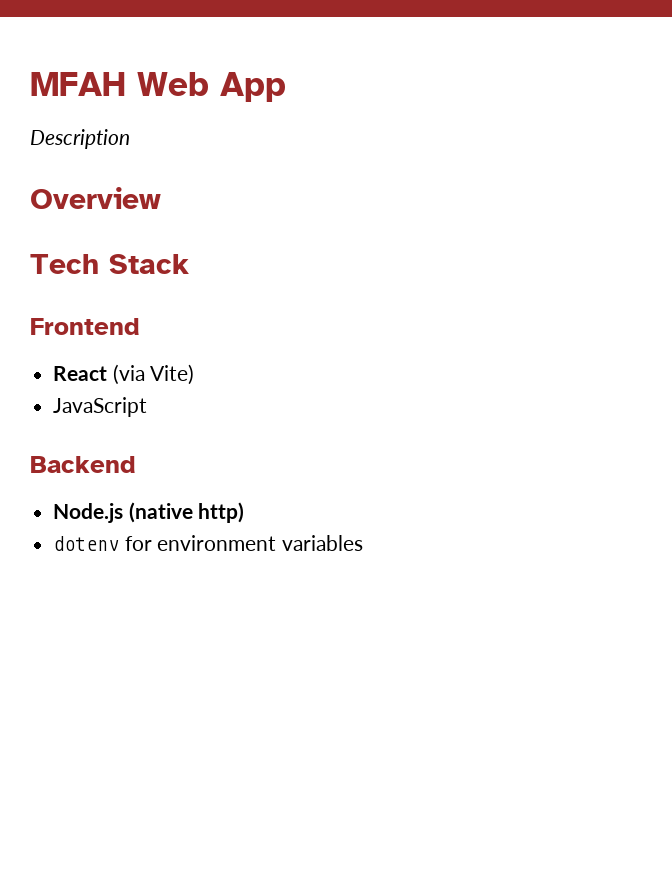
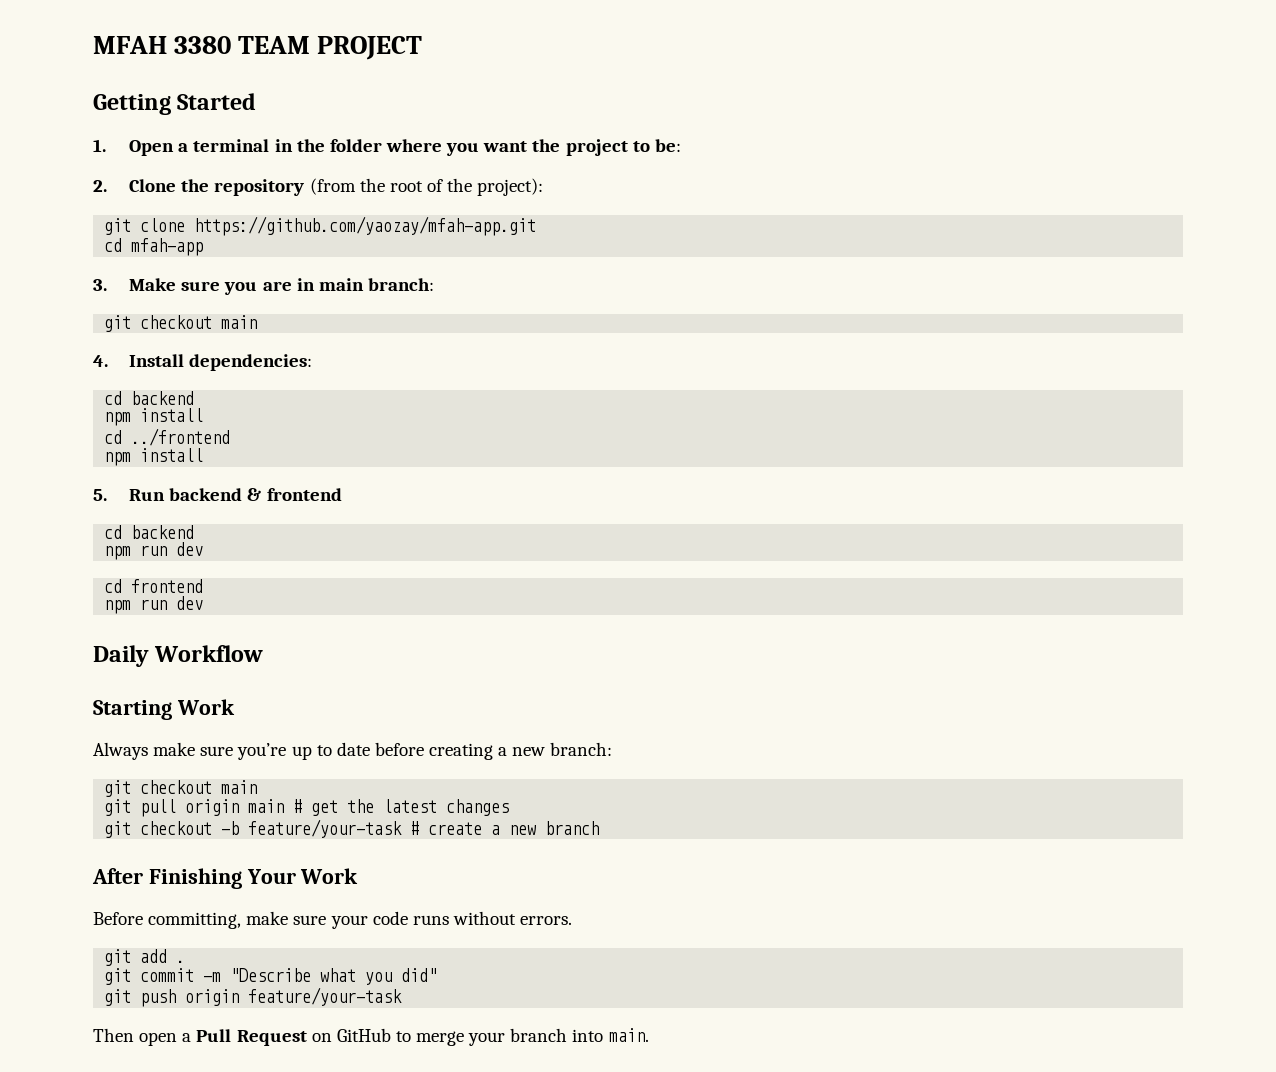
- MFAH Web App
- Description
- Overview
- Tech Stack
- Frontend
- React (via Vite)
- JavaScript
- Backend
- Node.js (native http)
- dotenv for environment variables
+ MFAH 3380 TEAM PROJECT
+ Getting Started
+ 1. Open a terminal in the folder where you want the project to be:
+ 2. Clone the repository (from the root of the project):
+ git clone https://github.com/yaozay/mfah-app.git
+ cd mfah-app
+ 3. Make sure you are in main branch:
+ git checkout main
+ 4. Install dependencies:
+ cd backend
+ npm install
+ cd ../frontend
+ npm install
+ 5. Run backend & frontend
+ cd backend
+ npm run dev
+ cd frontend
+ npm run dev
+ Daily Workflow
+ Starting Work
+ Always make sure you’re up to date before creating a new branch:
+ git checkout main
+ git pull origin main # get the latest changes
+ git checkout -b feature/your-task # create a new branch
+ After Finishing Your Work
+ Before committing, make sure your code runs without errors.
+ git add .
+ git commit -m "Describe what you did"
+ git push origin feature/your-task
+ Then open a Pull Request on GitHub to merge your branch into main.

